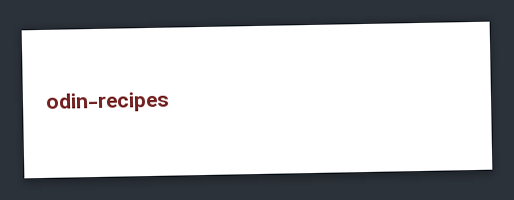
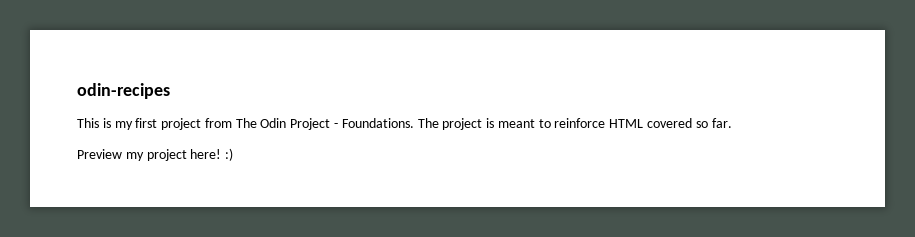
+ This is my first project from The Odin Project - Foundations. The project is meant to reinforce HTML covered so far.
+ Preview my project here! :)

